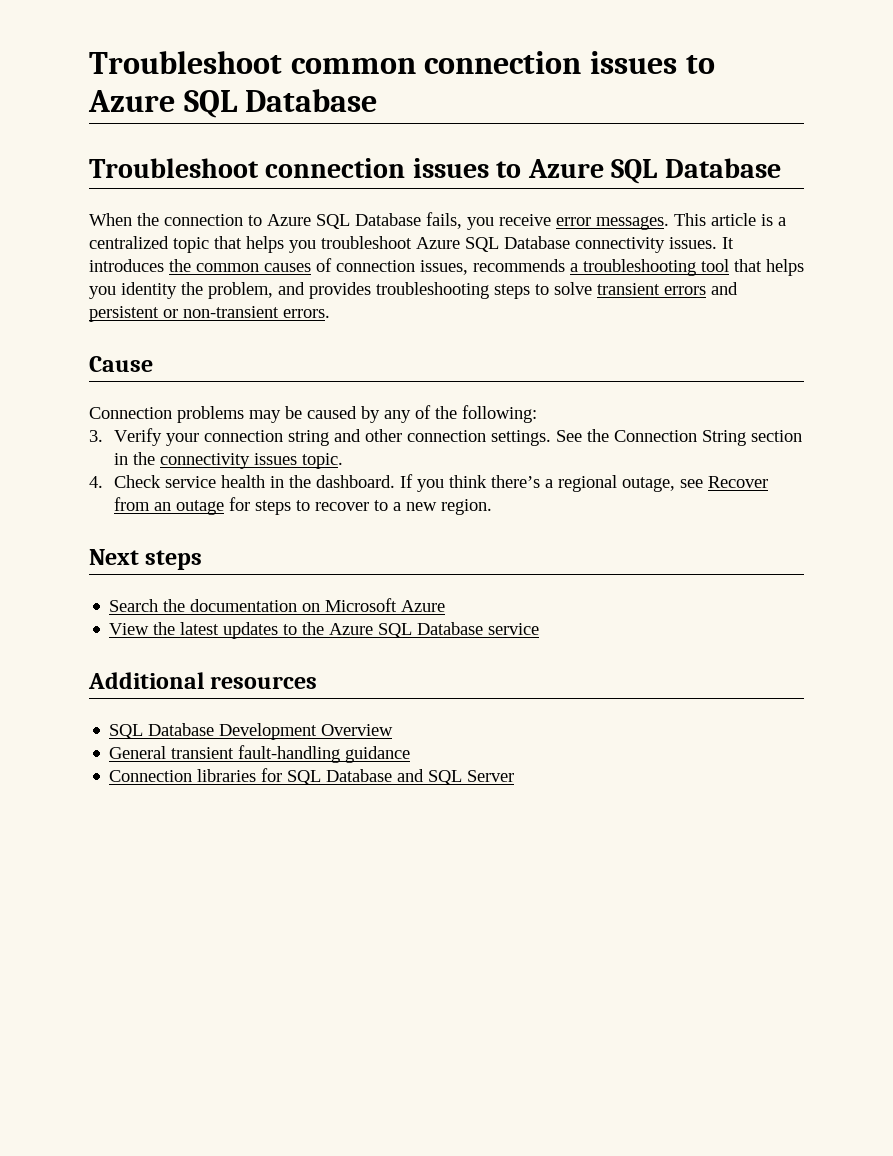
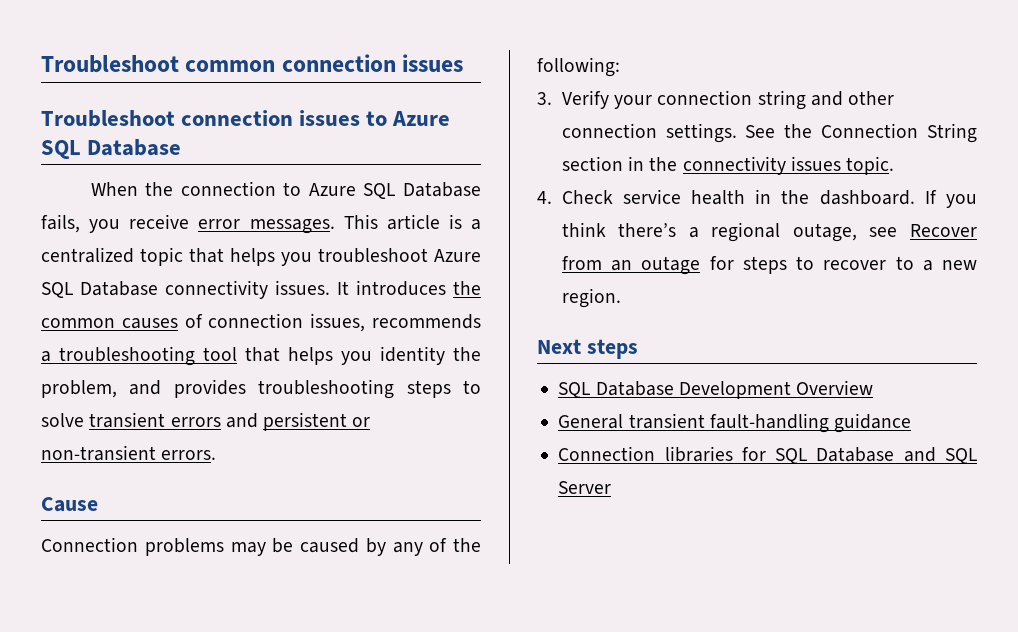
- Troubleshoot common connection issues to Azure SQL Database
+ Troubleshoot common connection issues
- Search the documentation on Microsoft Azure
- View the latest updates to the Azure SQL Database service
- Additional resources

